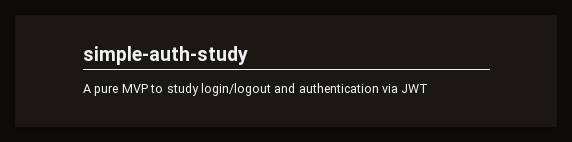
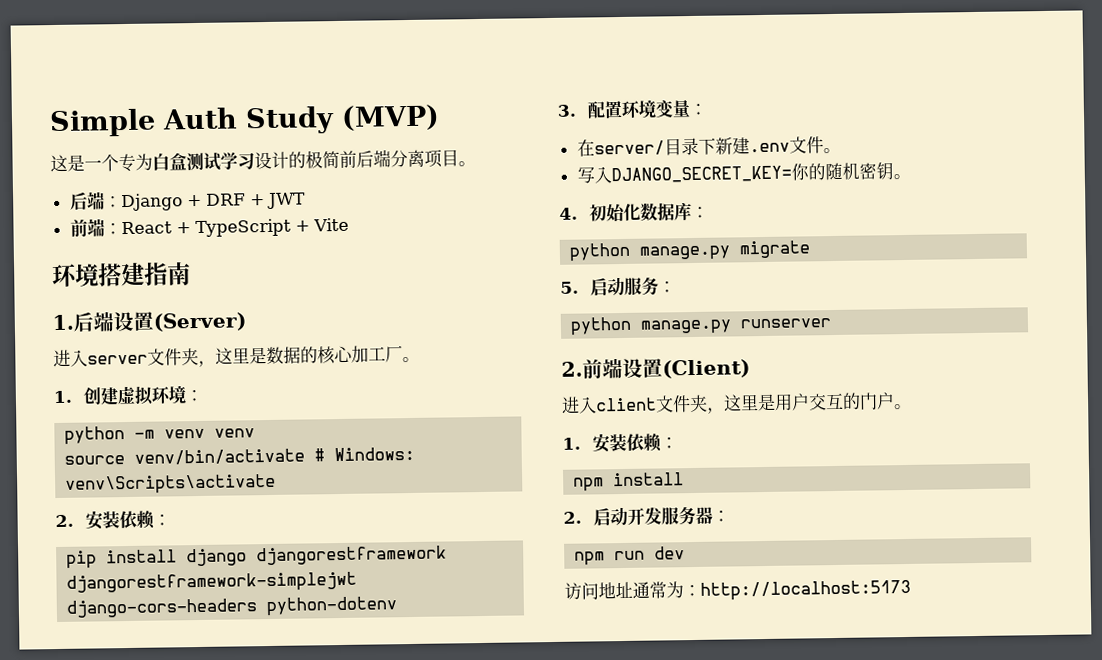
- simple-auth-study
- A pure MVP to study login/logout and authentication via JWT
+ Simple Auth Study (MVP)
+ 这是一个专为白盒测试学习设计的极简前后端分离项目。
+ 后端：Django + DRF + JWT
+ 前端：React + TypeScript + Vite
+ 环境搭建指南
+ 1.后端设置(Server)
+ 进入server文件夹，这里是数据的核心加工厂。
+ 1.创建虚拟环境：
+ python -m venv venv
+ source venv/bin/activate # Windows: venv\Scripts\activate
+ 2.安装依赖：
+ pip install django djangorestframework djangorestframework-simplejwt django-cors-headers python-dotenv
+ 3.配置环境变量：
+ 在server/目录下新建.env文件。
+ 写入DJANGO_SECRET_KEY=你的随机密钥。
+ 4.初始化数据库：
+ python manage.py migrate
+ 5.启动服务：
+ python manage.py runserver
+ 2.前端设置(Client)
+ 进入client文件夹，这里是用户交互的门户。
+ 1.安装依赖：
+ npm install
+ 2.启动开发服务器：
+ npm run dev
+ 访问地址通常为：http://localhost:5173

